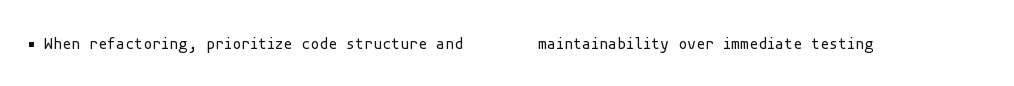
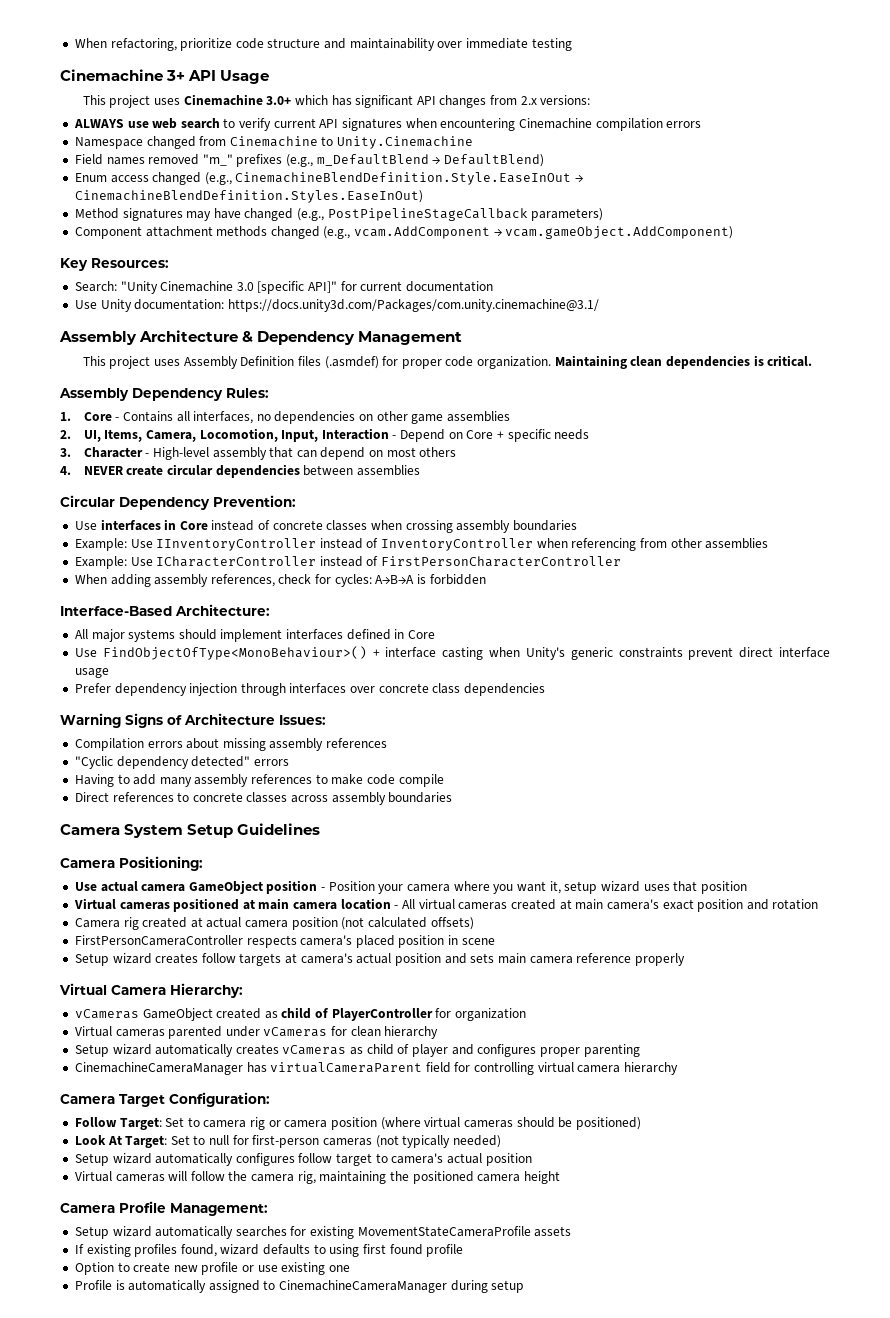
+ Cinemachine 3+ API Usage
+ This project uses Cinemachine 3.0+ which has significant API changes from 2.x versions:
+ ALWAYS use web search to verify current API signatures when encountering Cinemachine compilation errors
+ Namespace changed from Cinemachine to Unity.Cinemachine
+ Field names removed "m_" prefixes (e.g., m_DefaultBlend → DefaultBlend)
+ Enum access changed (e.g., CinemachineBlendDefinition.Style.EaseInOut → CinemachineBlendDefinition.Styles.EaseInOut)
+ Method signatures may have changed (e.g., PostPipelineStageCallback parameters)
+ Component attachment methods changed (e.g., vcam.AddComponent → vcam.gameObject.AddComponent)
+ Key Resources:
+ Search: "Unity Cinemachine 3.0 [specific API]" for current documentation
+ Use Unity documentation: https://docs.unity3d.com/Packages/com.unity.cinemachine@3.1/
+ Assembly Architecture & Dependency Management
+ This project uses Assembly Definition files (.asmdef) for proper code organization. Maintaining clean dependencies is critical.
+ Assembly Dependency Rules:
+ 1. Core - Contains all interfaces, no dependencies on other game assemblies
+ 2. UI, Items, Camera, Locomotion, Input, Interaction - Depend on Core + specific needs
+ 3. Character - High-level assembly that can depend on most others
+ 4. NEVER create circular dependencies between assemblies
+ Circular Dependency Prevention:
+ Use interfaces in Core instead of concrete classes when crossing assembly boundaries
+ Example: Use IInventoryController instead of InventoryController when referencing from other assemblies
+ Example: Use ICharacterController instead of FirstPersonCharacterController
+ When adding assembly references, check for cycles: A→B→A is forbidden
+ Interface-Based Architecture:
+ All major systems should implement interfaces defined in Core
+ Use FindObjectOfType<MonoBehaviour>() + interface casting when Unity's generic constraints prevent direct interface usage
+ Prefer dependency injection through interfaces over concrete class dependencies
+ Warning Signs of Architecture Issues:
+ Compilation errors about missing assembly references
+ "Cyclic dependency detected" errors
+ Having to add many assembly references to make code compile
+ Direct references to concrete classes across assembly boundaries
+ Camera System Setup Guidelines
+ Camera Positioning:
+ Use actual camera GameObject position - Position your camera where you want it, setup wizard uses that position
+ Virtual cameras positioned at main camera location - All virtual cameras created at main camera's exact position and rotation
+ Camera rig created at actual camera position (not calculated offsets)
+ FirstPersonCameraController respects camera's placed position in scene
+ Setup wizard creates follow targets at camera's actual position and sets main camera reference properly
+ Virtual Camera Hierarchy:
+ vCameras GameObject created as child of PlayerController for organization
+ Virtual cameras parented under vCameras for clean hierarchy
+ Setup wizard automatically creates vCameras as child of player and configures proper parenting
+ CinemachineCameraManager has virtualCameraParent field for controlling virtual camera hierarchy
+ Camera Target Configuration:
+ Follow Target: Set to camera rig or camera position (where virtual cameras should be positioned)
+ Look At Target: Set to null for first-person cameras (not typically needed)
+ Setup wizard automatically configures follow target to camera's actual position
+ Virtual cameras will follow the camera rig, maintaining the positioned camera height
+ Camera Profile Management:
+ Setup wizard automatically searches for existing MovementStateCameraProfile assets
+ If existing profiles found, wizard defaults to using first found profile
+ Option to create new profile or use existing one
+ Profile is automatically assigned to CinemachineCameraManager during setup

